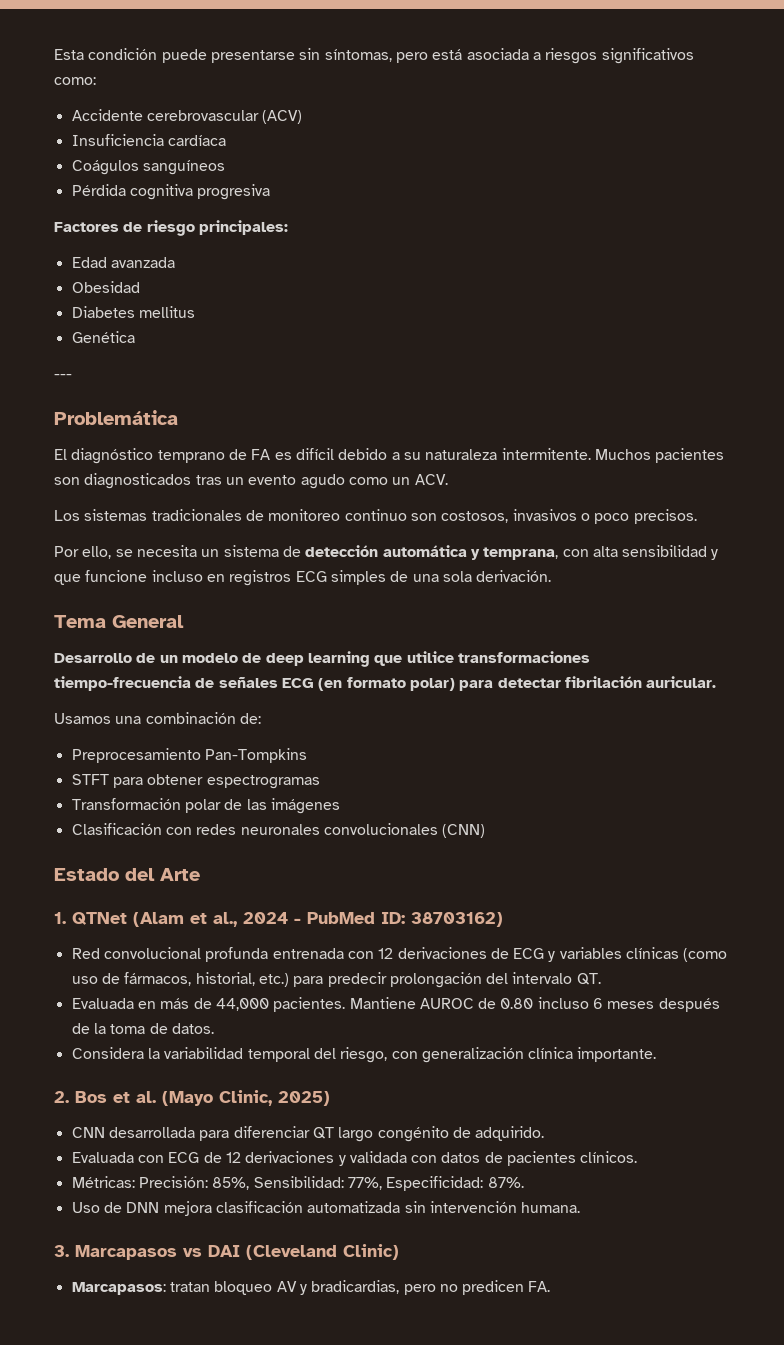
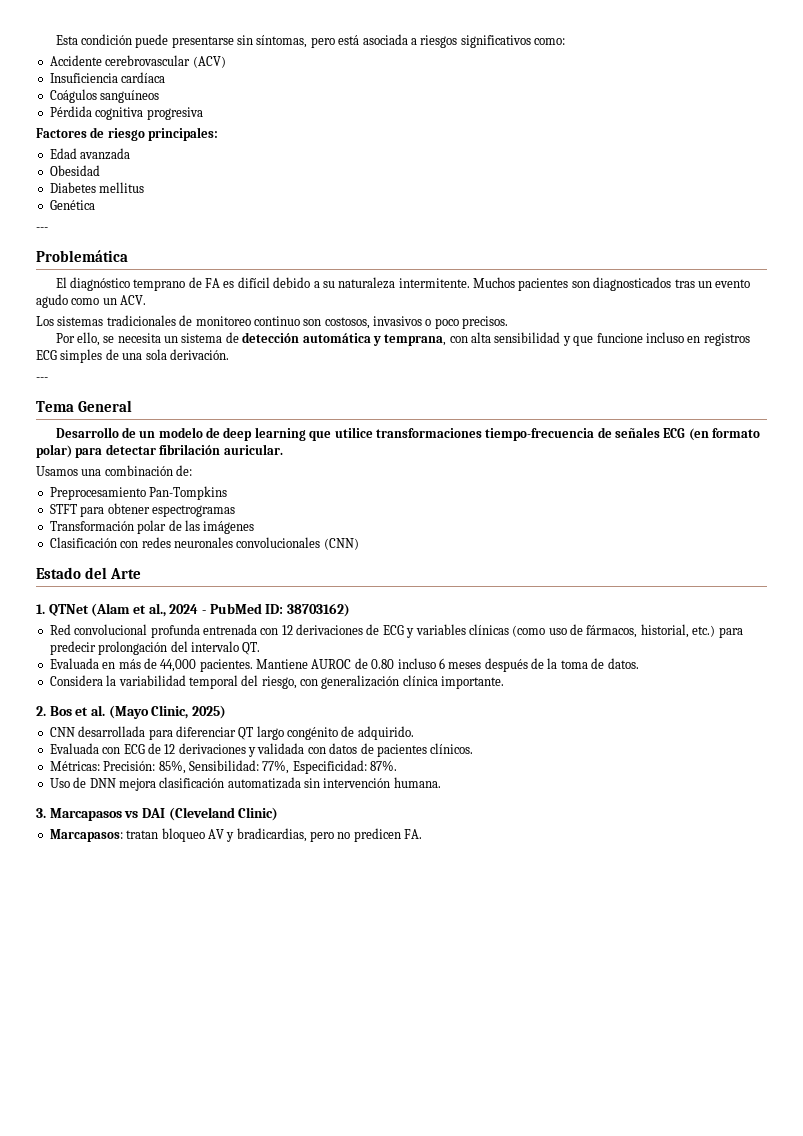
  Por ello, se necesita un sistema de detección automática y temprana, con alta sensibilidad y que funcione incluso en registros ECG simples de una sola derivación.
+ ---

